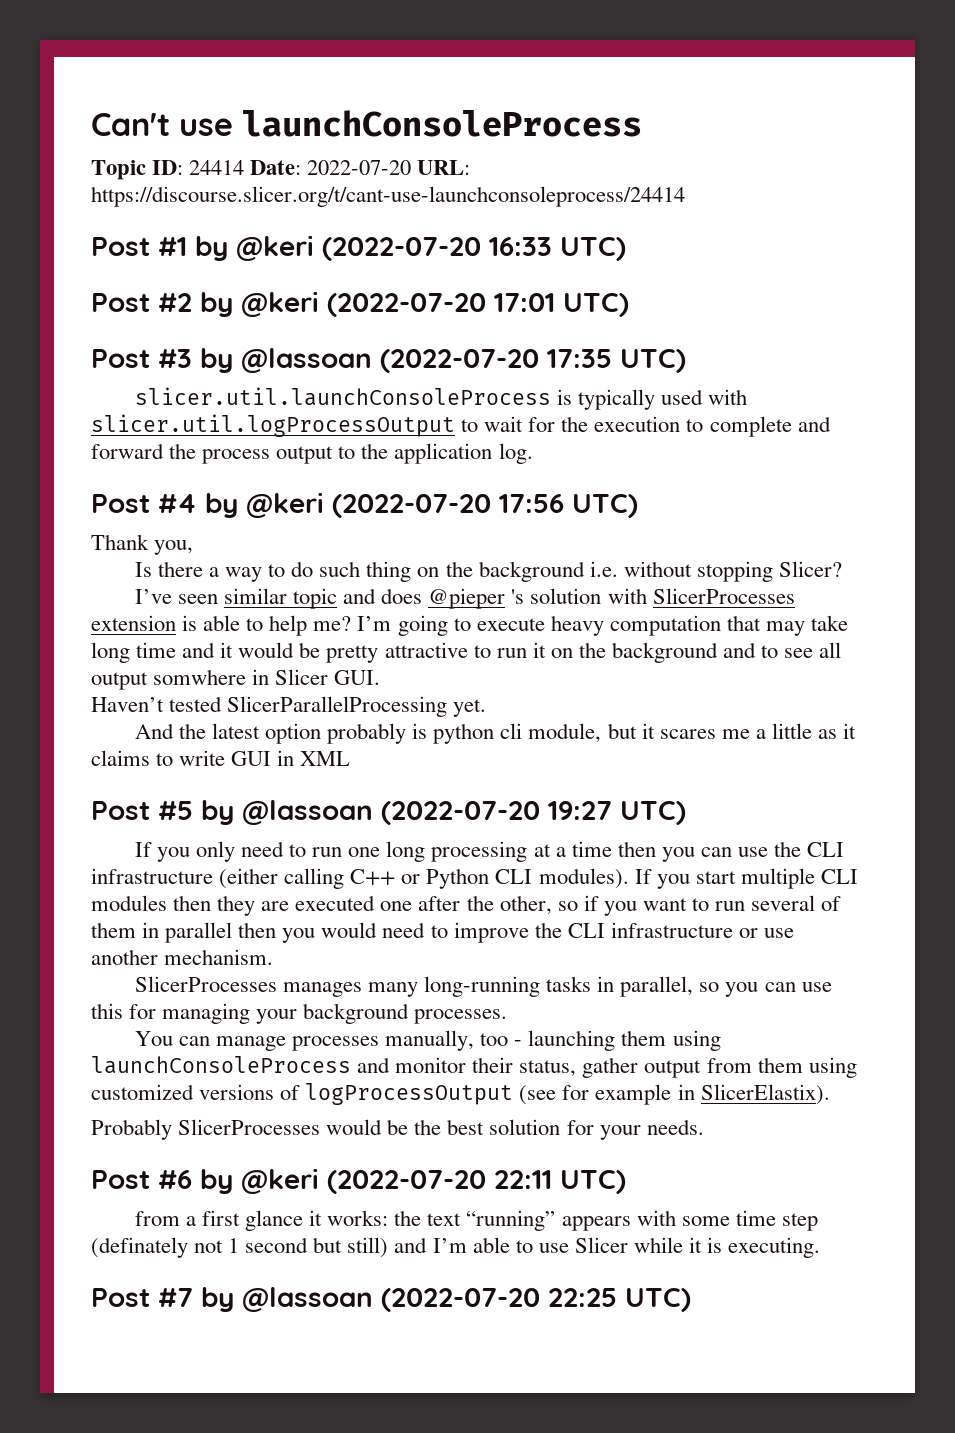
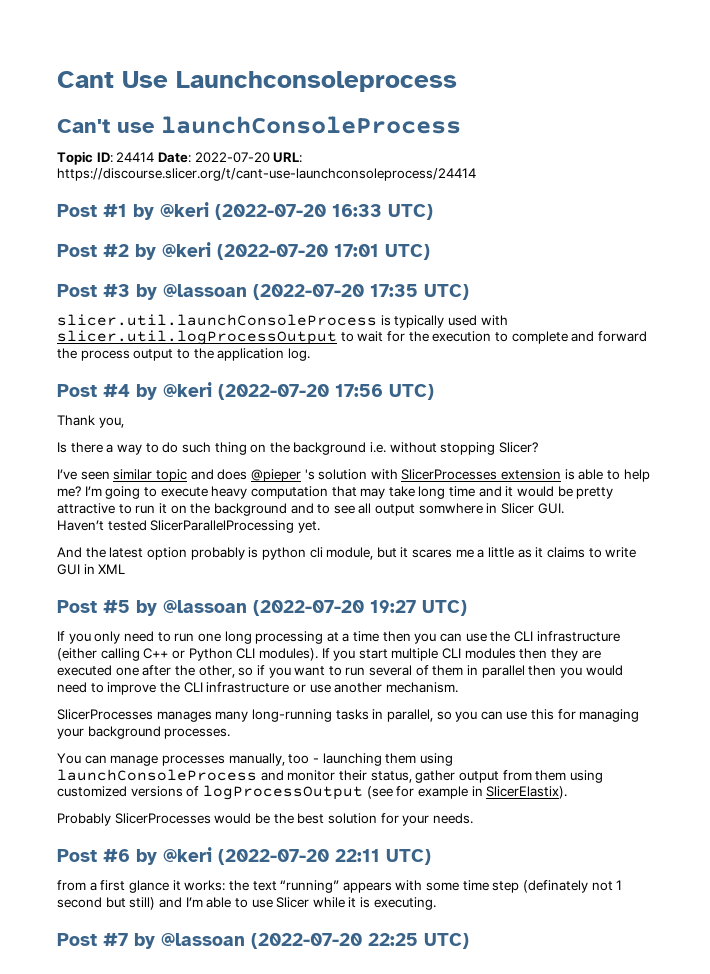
+ Cant Use Launchconsoleprocess

